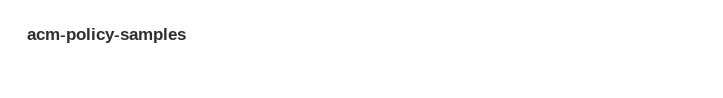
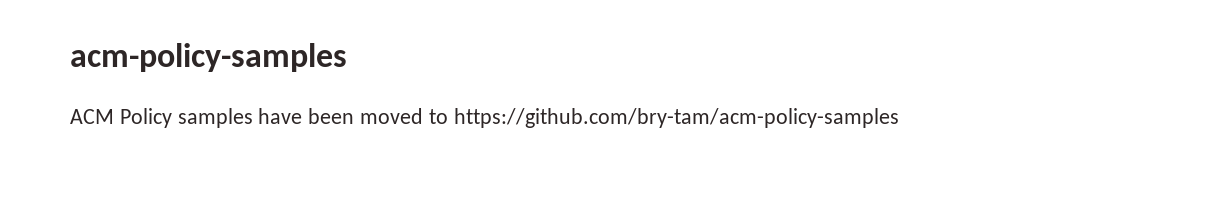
+ ACM Policy samples have been moved to https://github.com/bry-tam/acm-policy-samples

